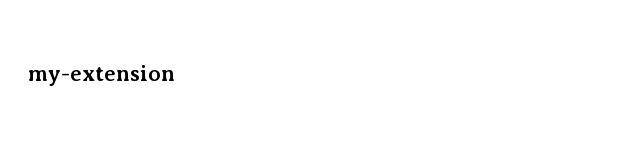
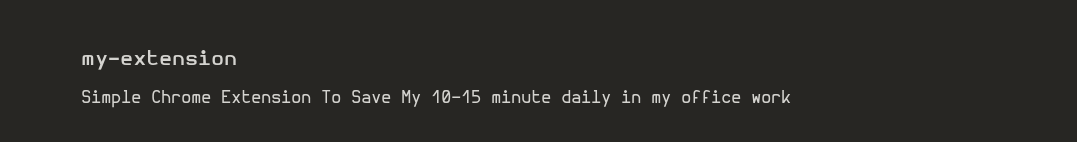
+ Simple Chrome Extension To Save My 10-15 minute daily in my office work

